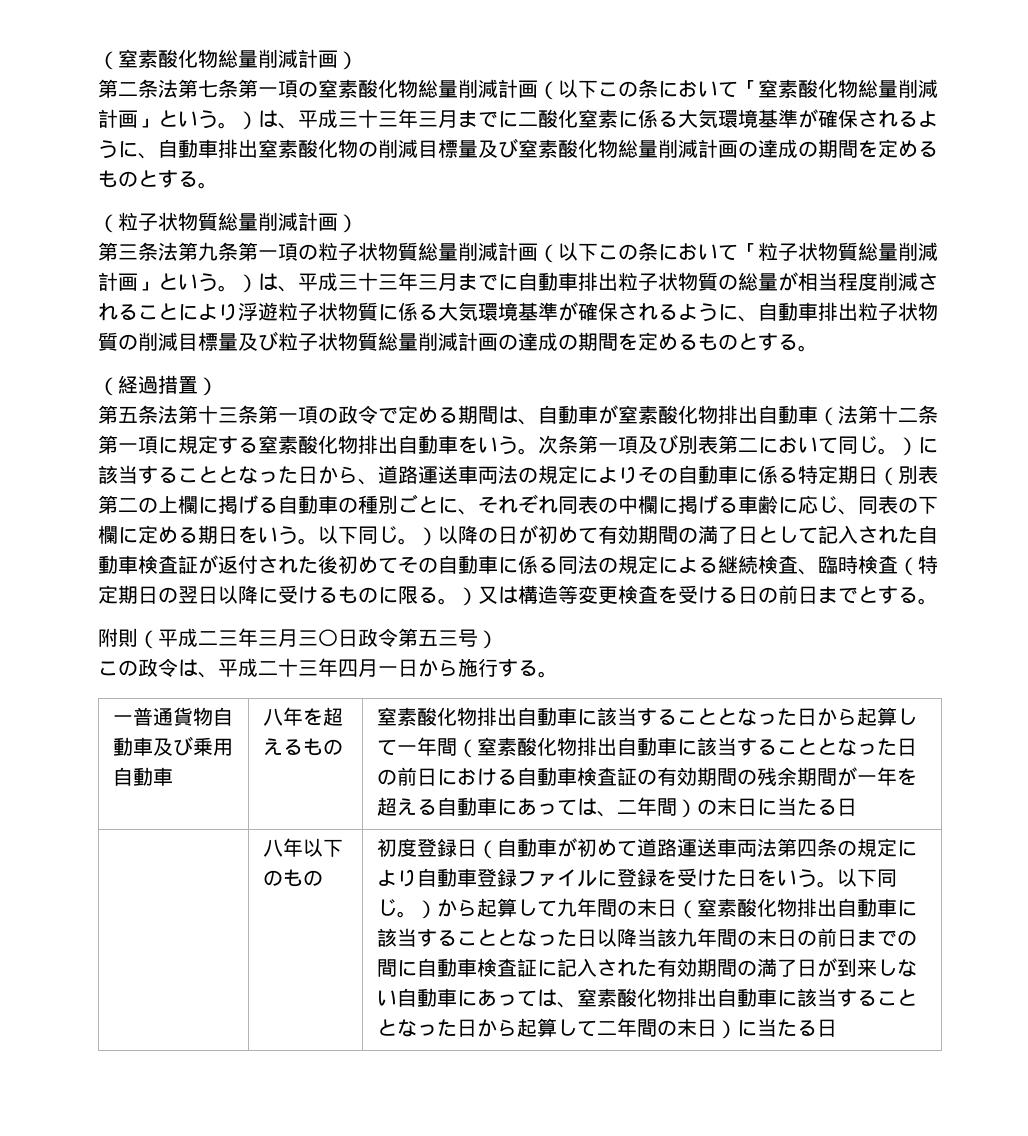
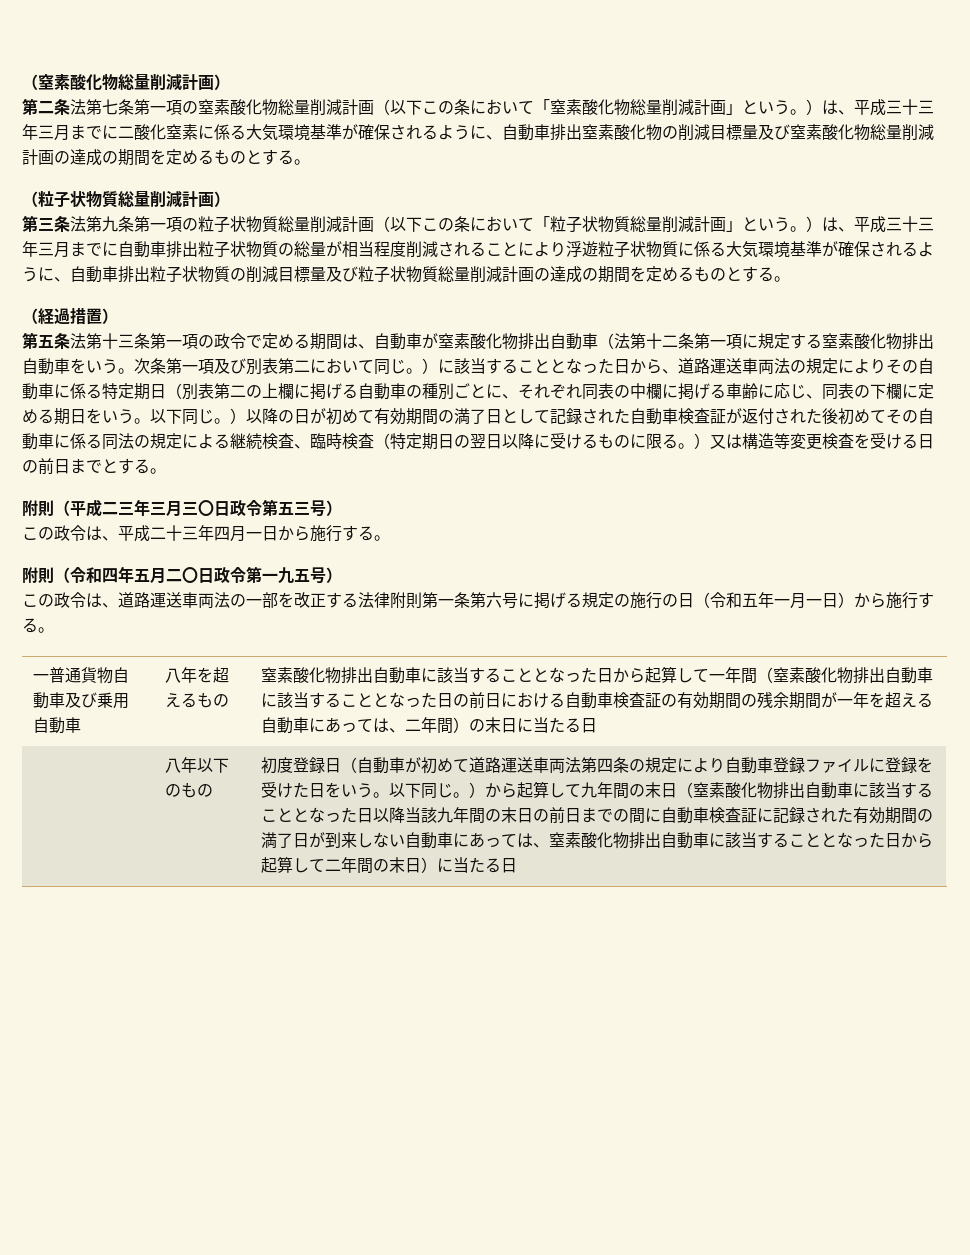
- 以下同じ。）以降の日が初めて有効期間の満了日として記入された自動車検査証が返付された後初めてその自動車に係る同法の規定による継続検査、臨時検査（特定期日の翌日以降に受けるものに限る。）又は構造等変更検査を受ける日の前日までとする。
+ 以下同じ。）以降の日が初めて有効期間の満了日として記録された自動車検査証が返付された後初めてその自動車に係る同法の規定による継続検査、臨時検査（特定期日の翌日以降に受けるものに限る。）又は構造等変更検査を受ける日の前日までとする。
+ 附則（令和四年五月二〇日政令第一九五号）
+ この政令は、道路運送車両法の一部を改正する法律附則第一条第六号に掲げる規定の施行の日（令和五年一月一日）から施行する。
- 以下同じ。）から起算して九年間の末日（窒素酸化物排出自動車に該当することとなった日以降当該九年間の末日の前日までの間に自動車検査証に記入された有効期間の満了日が到来しない自動車にあっては、窒素酸化物排出自動車に該当することとなった日から起算して二年間の末日）に当たる日
+ 以下同じ。）から起算して九年間の末日（窒素酸化物排出自動車に該当することとなった日以降当該九年間の末日の前日までの間に自動車検査証に記録された有効期間の満了日が到来しない自動車にあっては、窒素酸化物排出自動車に該当することとなった日から起算して二年間の末日）に当たる日

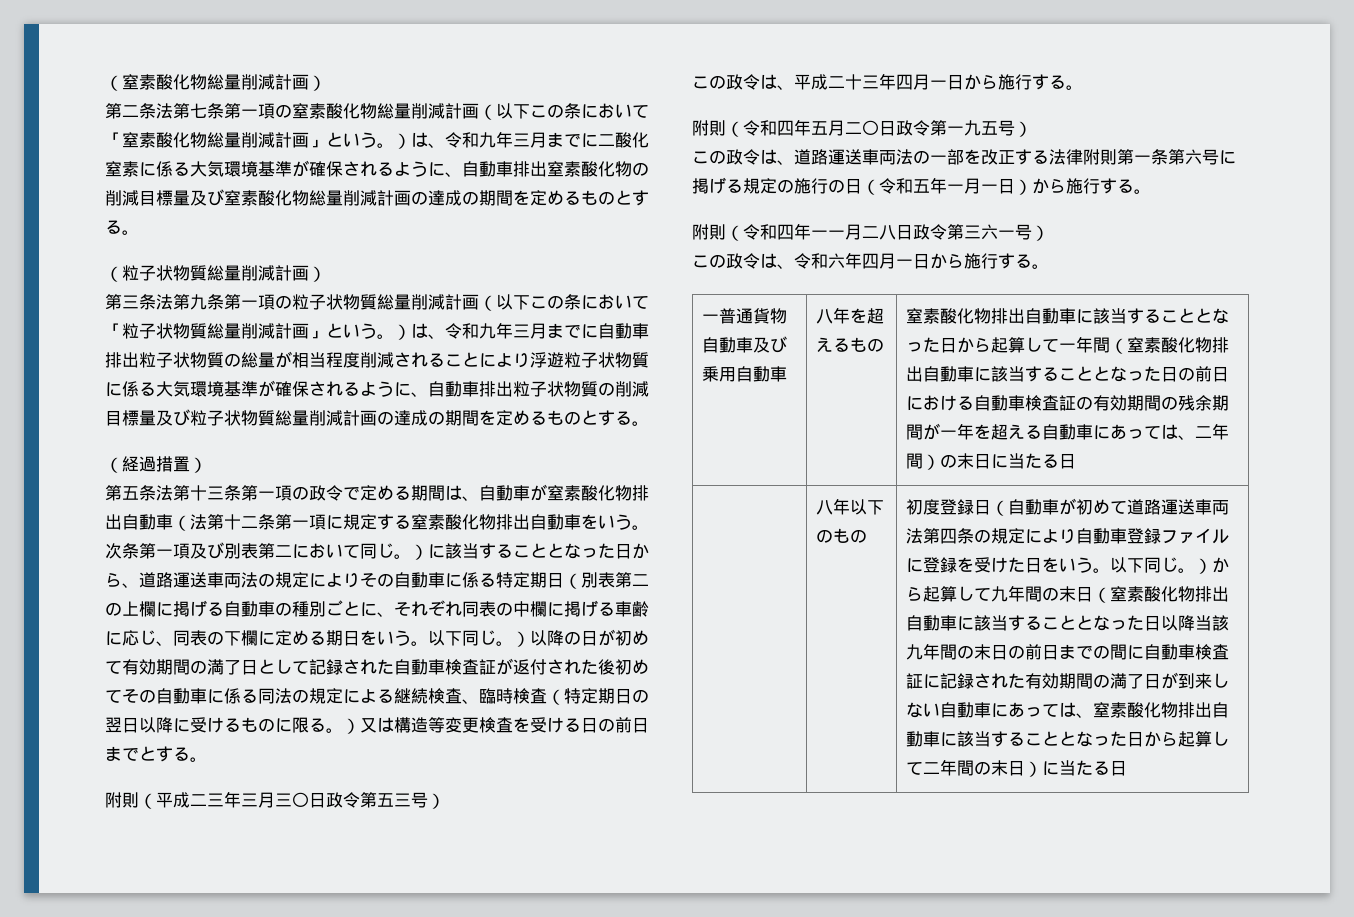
- 第二条法第七条第一項の窒素酸化物総量削減計画（以下この条において「窒素酸化物総量削減計画」という。）は、平成三十三年三月までに二酸化窒素に係る大気環境基準が確保されるように、自動車排出窒素酸化物の削減目標量及び窒素酸化物総量削減計画の達成の期間を定めるものとする。
+ 第二条法第七条第一項の窒素酸化物総量削減計画（以下この条において「窒素酸化物総量削減計画」という。）は、令和九年三月までに二酸化窒素に係る大気環境基準が確保されるように、自動車排出窒素酸化物の削減目標量及び窒素酸化物総量削減計画の達成の期間を定めるものとする。
- 第三条法第九条第一項の粒子状物質総量削減計画（以下この条において「粒子状物質総量削減計画」という。）は、平成三十三年三月までに自動車排出粒子状物質の総量が相当程度削減されることにより浮遊粒子状物質に係る大気環境基準が確保されるように、自動車排出粒子状物質の削減目標量及び粒子状物質総量削減計画の達成の期間を定めるものとする。
+ 第三条法第九条第一項の粒子状物質総量削減計画（以下この条において「粒子状物質総量削減計画」という。）は、令和九年三月までに自動車排出粒子状物質の総量が相当程度削減されることにより浮遊粒子状物質に係る大気環境基準が確保されるように、自動車排出粒子状物質の削減目標量及び粒子状物質総量削減計画の達成の期間を定めるものとする。
+ 附則（令和四年一一月二八日政令第三六一号）
+ この政令は、令和六年四月一日から施行する。

